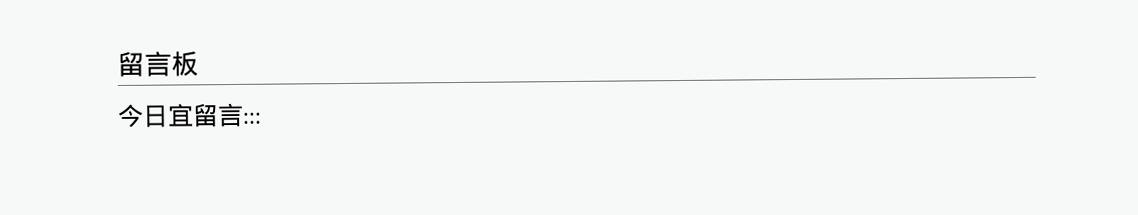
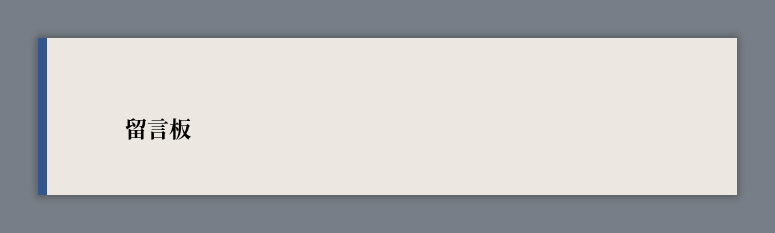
- 今日宜留言:::

